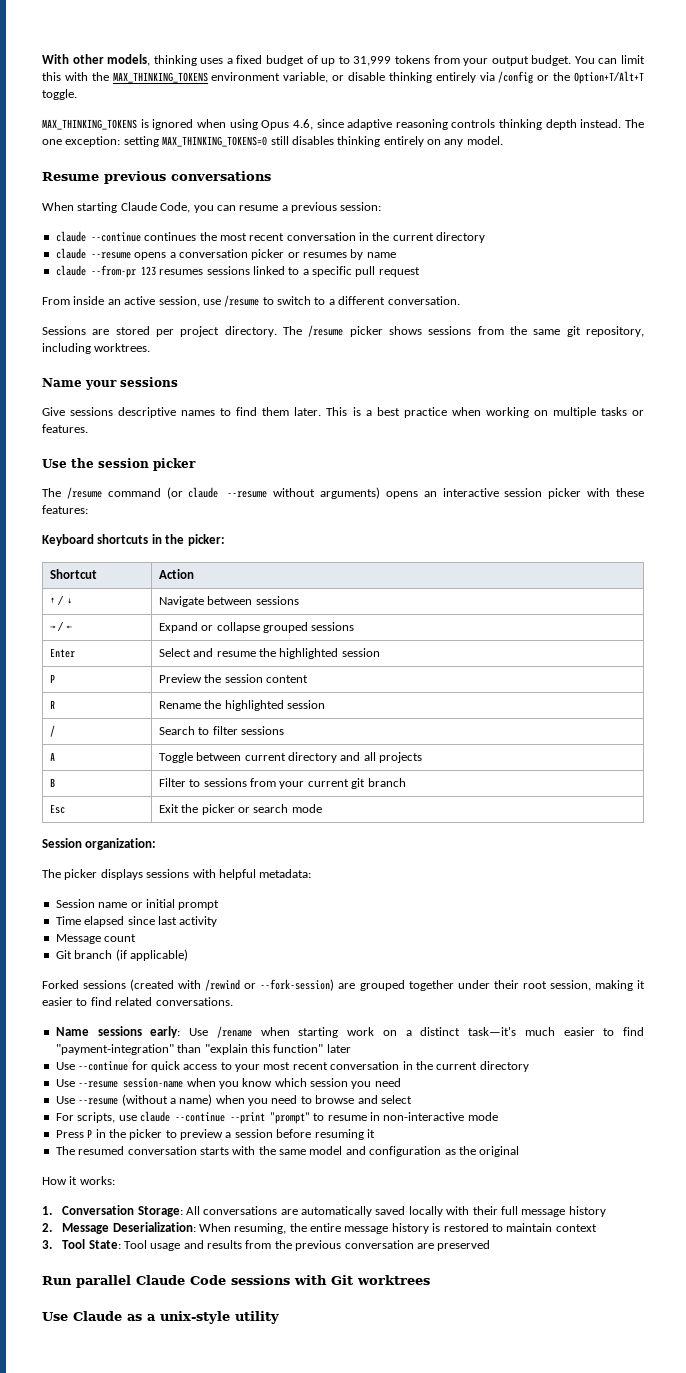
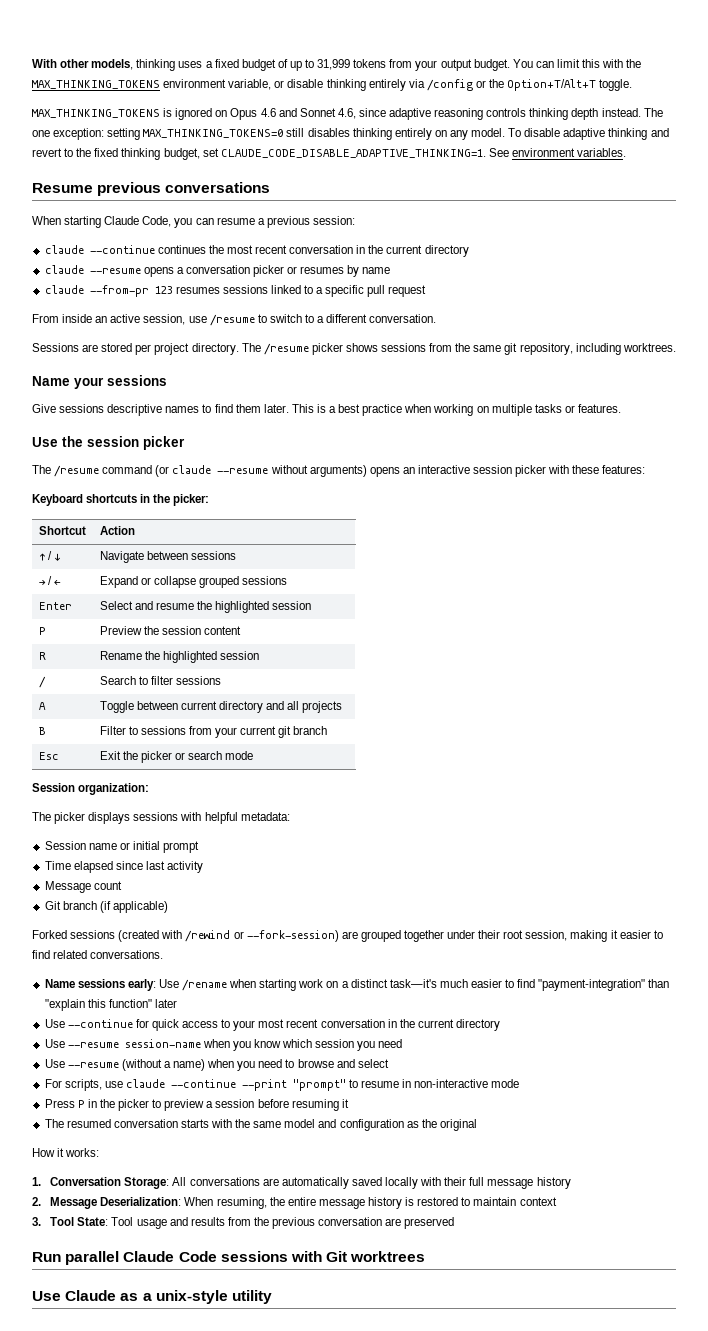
- MAX_THINKING_TOKENS is ignored when using Opus 4.6, since adaptive reasoning controls thinking depth instead.
+ MAX_THINKING_TOKENS is ignored on Opus 4.6 and Sonnet 4.6, since adaptive reasoning controls thinking depth instead.
+ To disable adaptive thinking and revert to the fixed thinking budget, set CLAUDE_CODE_DISABLE_ADAPTIVE_THINKING=1. See environment variables.

